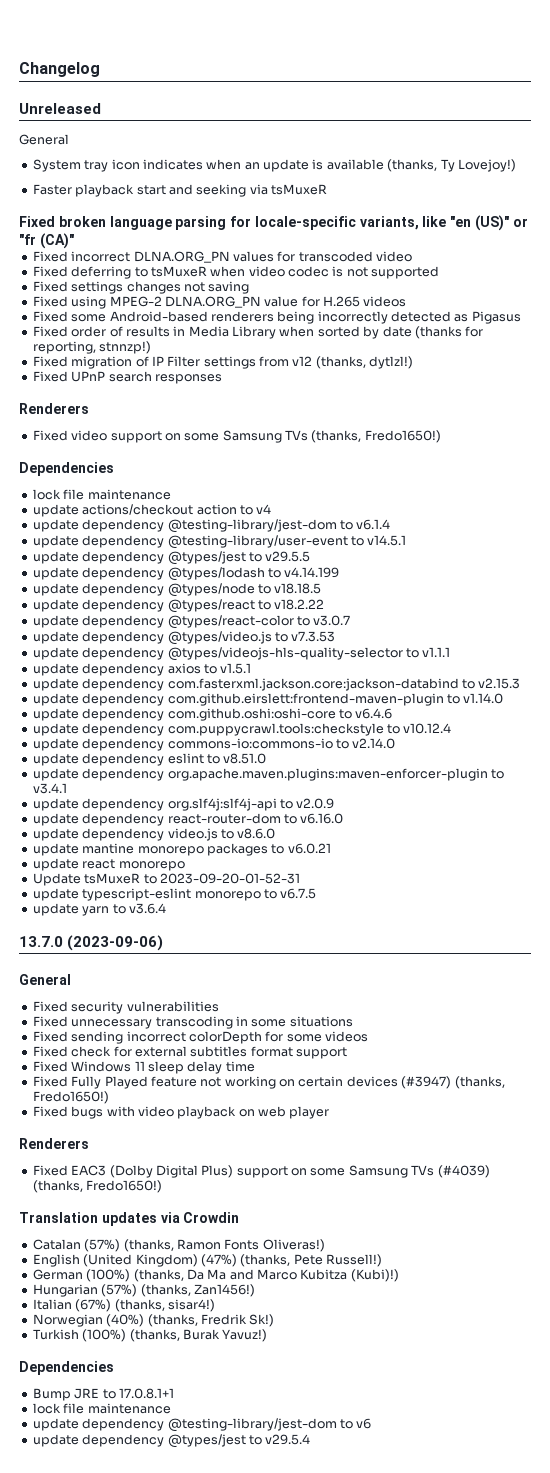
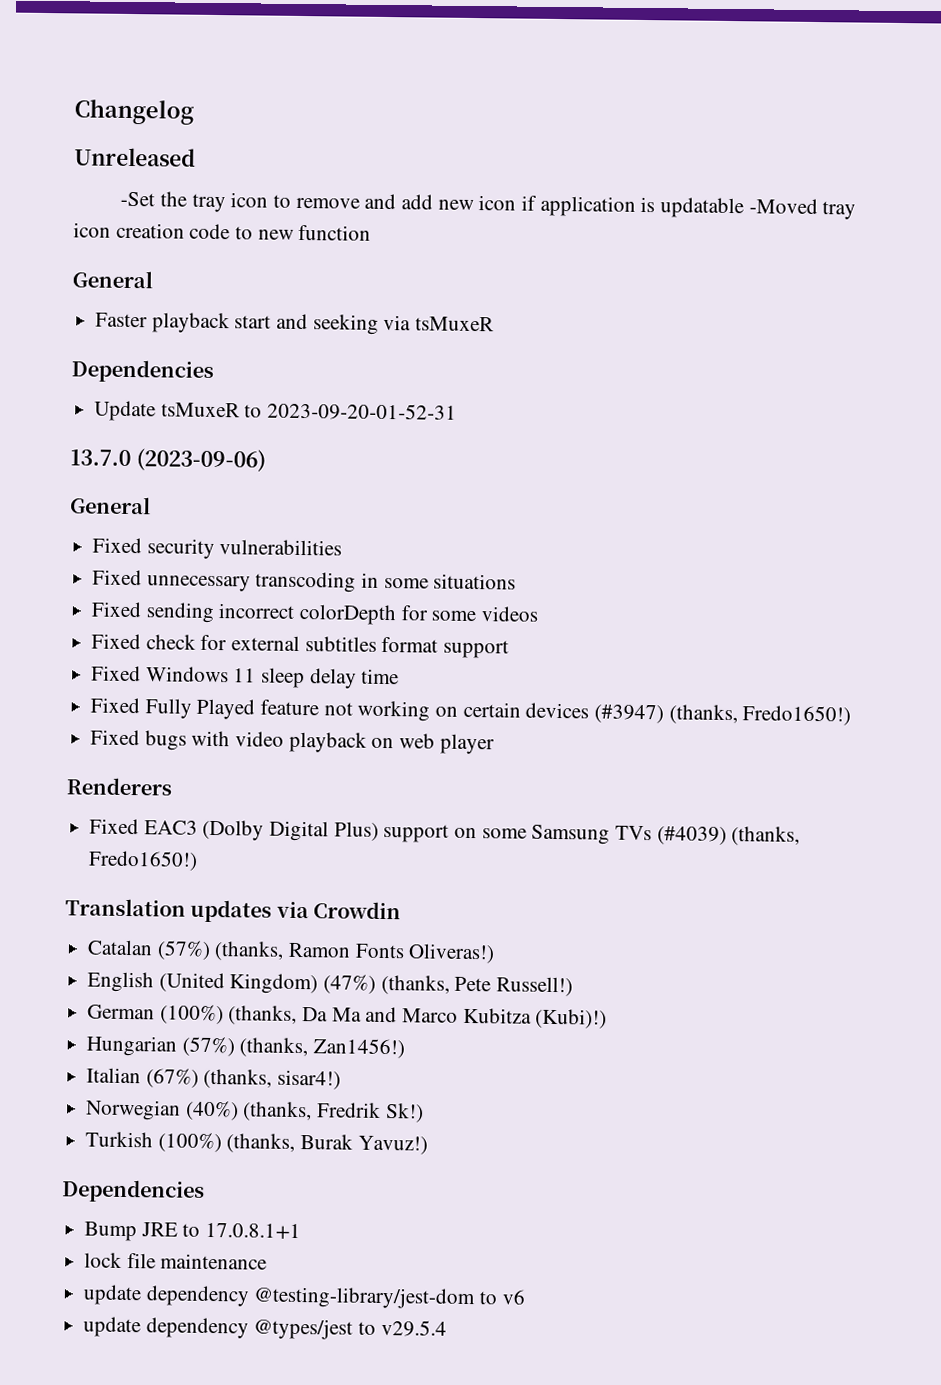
  Unreleased
+ -Set the tray icon to remove and add new icon if application is updatable -Moved tray icon creation code to new function
  General
- System tray icon indicates when an update is available (thanks, Ty Lovejoy!)
  Faster playback start and seeking via tsMuxeR
- Fixed broken language parsing for locale-specific variants, like "en (US)" or "fr (CA)"
- Fixed incorrect DLNA.ORG_PN values for transcoded video
- Fixed deferring to tsMuxeR when video codec is not supported
- Fixed settings changes not saving
- Fixed using MPEG-2 DLNA.ORG_PN value for H.265 videos
- Fixed some Android-based renderers being incorrectly detected as Pigasus
- Fixed order of results in Media Library when sorted by date (thanks for reporting, stnnzp!)
- Fixed migration of IP Filter settings from v12 (thanks, dytlzl!)
- Fixed UPnP search responses
- Renderers
- Fixed video support on some Samsung TVs (thanks, Fredo1650!)
  Dependencies
- lock file maintenance
- update actions/checkout action to v4
- update dependency @testing-library/jest-dom to v6.1.4
- update dependency @testing-library/user-event to v14.5.1
- update dependency @types/jest to v29.5.5
- update dependency @types/lodash to v4.14.199
- update dependency @types/node to v18.18.5
- update dependency @types/react to v18.2.22
- update dependency @types/react-color to v3.0.7
- update dependency @types/video.js to v7.3.53
- update dependency @types/videojs-hls-quality-selector to v1.1.1
- update dependency axios to v1.5.1
- update dependency com.fasterxml.jackson.core:jackson-databind to v2.15.3
- update dependency com.github.eirslett:frontend-maven-plugin to v1.14.0
- update dependency com.github.oshi:oshi-core to v6.4.6
- update dependency com.puppycrawl.tools:checkstyle to v10.12.4
- update dependency commons-io:commons-io to v2.14.0
- update dependency eslint to v8.51.0
- update dependency org.apache.maven.plugins:maven-enforcer-plugin to v3.4.1
- update dependency org.slf4j:slf4j-api to v2.0.9
- update dependency react-router-dom to v6.16.0
- update dependency video.js to v8.6.0
- update mantine monorepo packages to v6.0.21
- update react monorepo
  Update tsMuxeR to 2023-09-20-01-52-31
- update typescript-eslint monorepo to v6.7.5
- update yarn to v3.6.4

